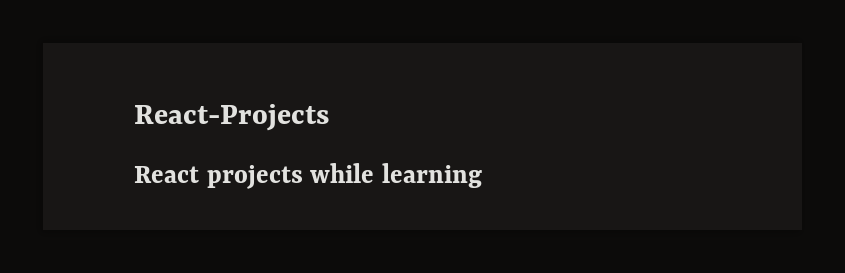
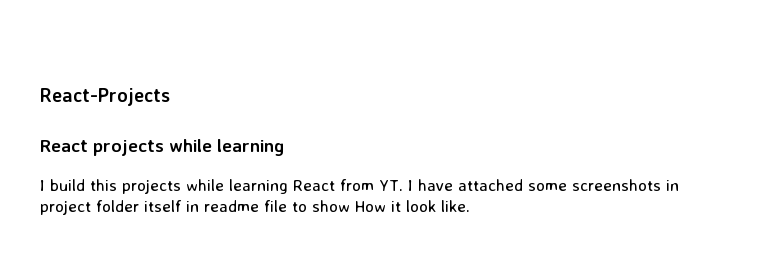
+ I build this projects while learning React from YT. I have attached some screenshots in project folder itself in readme file to show How it look like.

